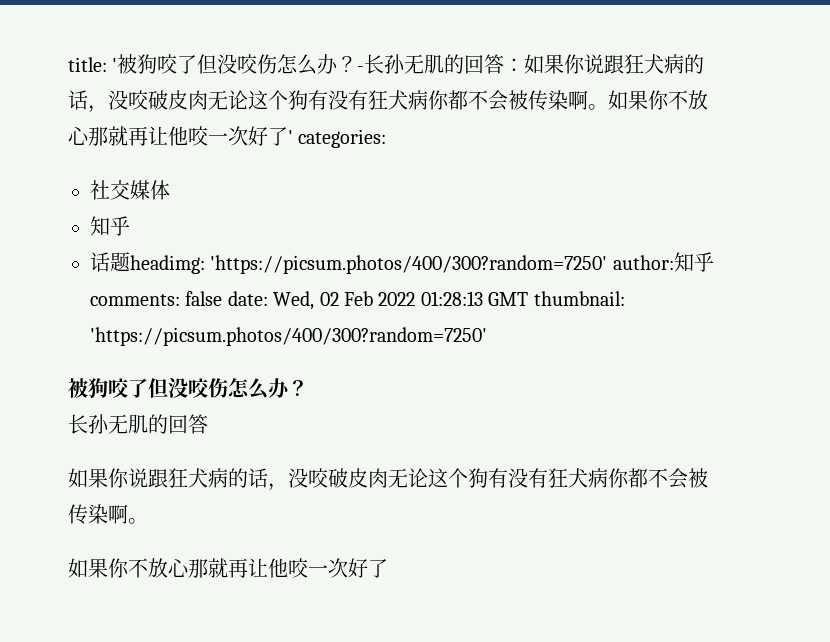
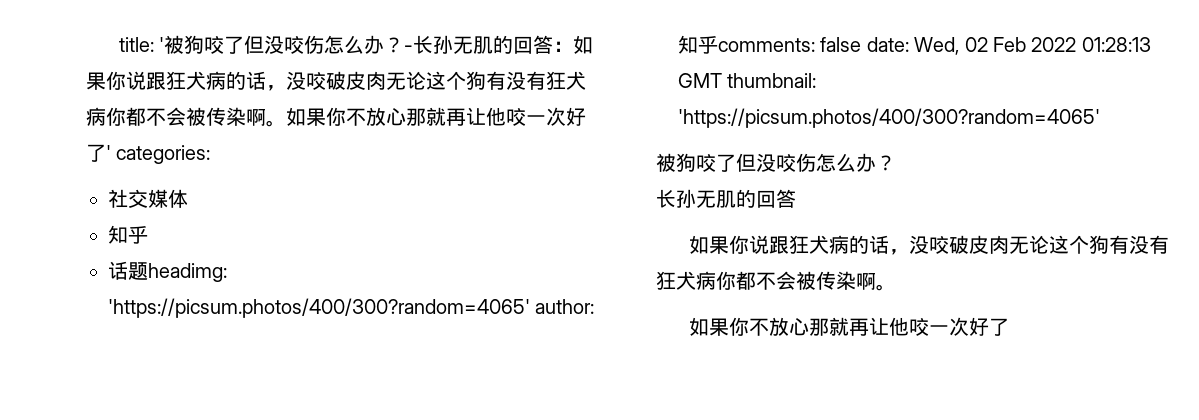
- 话题headimg: 'https://picsum.photos/400/300?random=7250' author:知乎comments: false date: Wed, 02 Feb 2022 01:28:13 GMT thumbnail: 'https://picsum.photos/400/300?random=7250'
+ 话题headimg: 'https://picsum.photos/400/300?random=4065' author:知乎comments: false date: Wed, 02 Feb 2022 01:28:13 GMT thumbnail: 'https://picsum.photos/400/300?random=4065'

